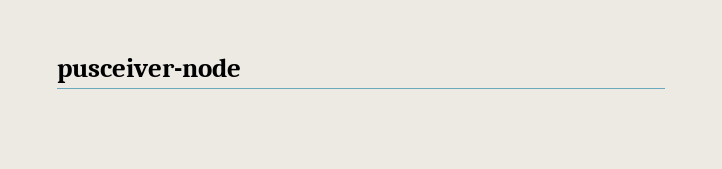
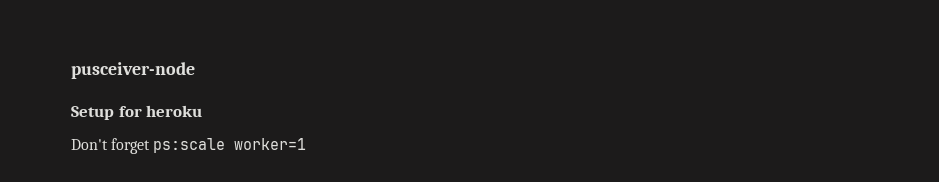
+ Setup for heroku
+ Don't forget ps:scale worker=1

